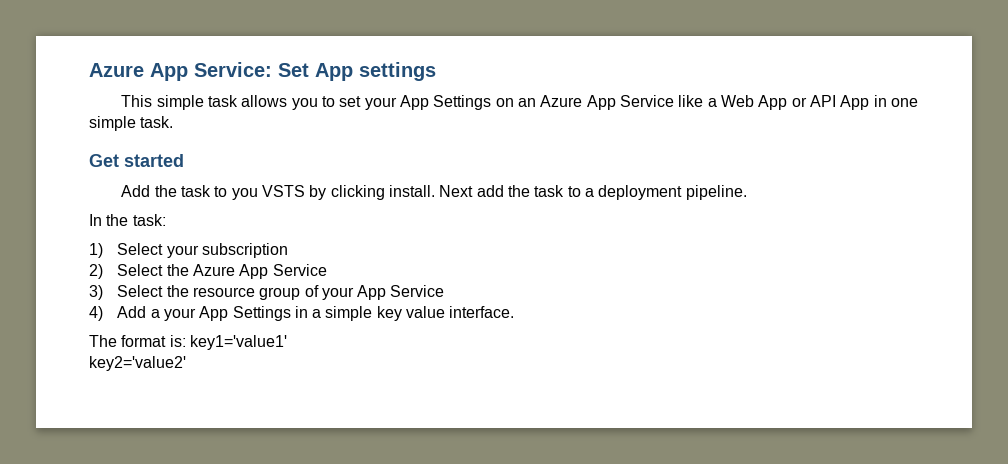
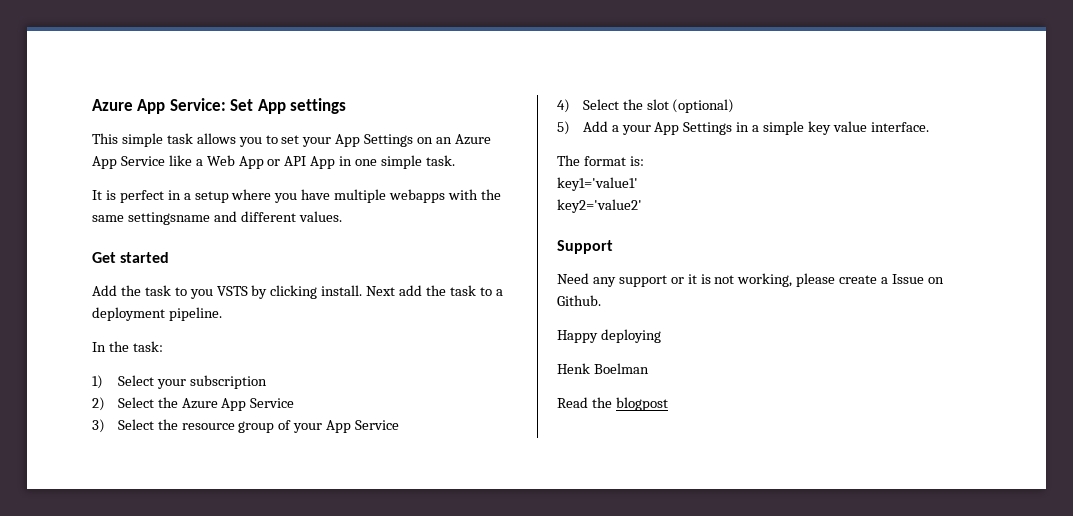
+ It is perfect in a setup where you have multiple webapps with the same settingsname and different values.
- 4) Add a your App Settings in a simple key value interface.
+ 4) Select the slot (optional)
+ 5) Add a your App Settings in a simple key value interface.
- The format is: key1='value1'
+ The format is:
+ key1='value1'
+ Support
+ Need any support or it is not working, please create a Issue on Github.
+ Happy deploying
+ Henk Boelman
+ Read the blogpost

